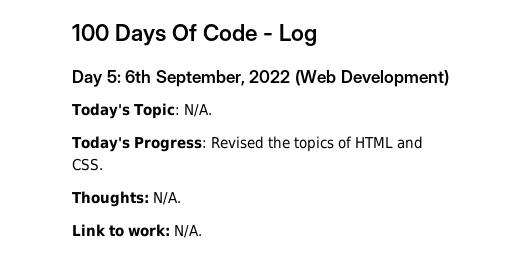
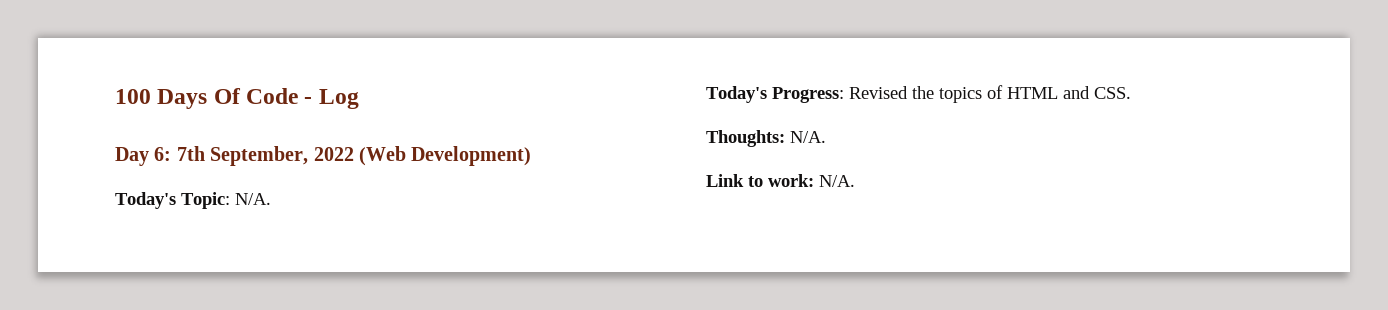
- Day 5: 6th September, 2022 (Web Development)
+ Day 6: 7th September, 2022 (Web Development)

